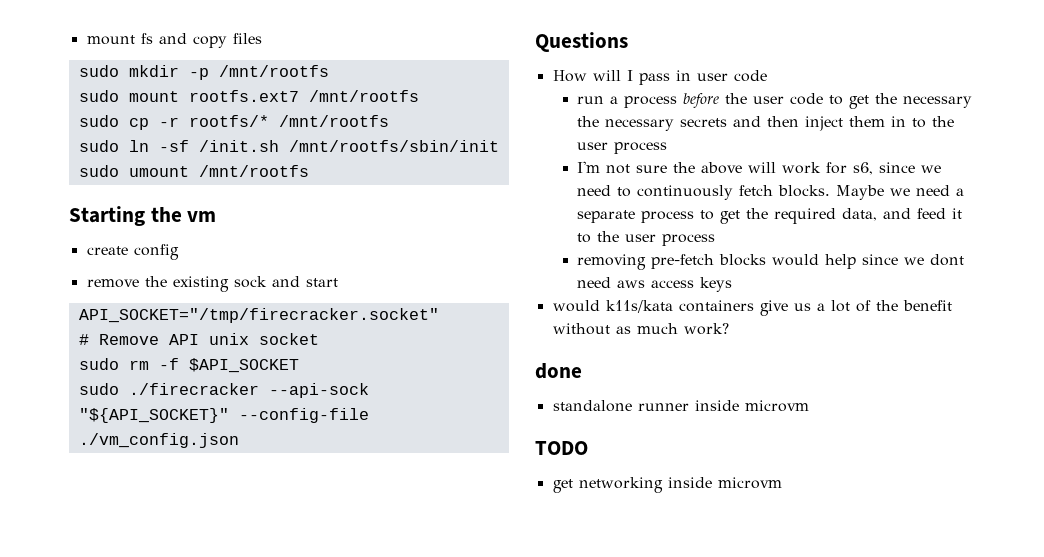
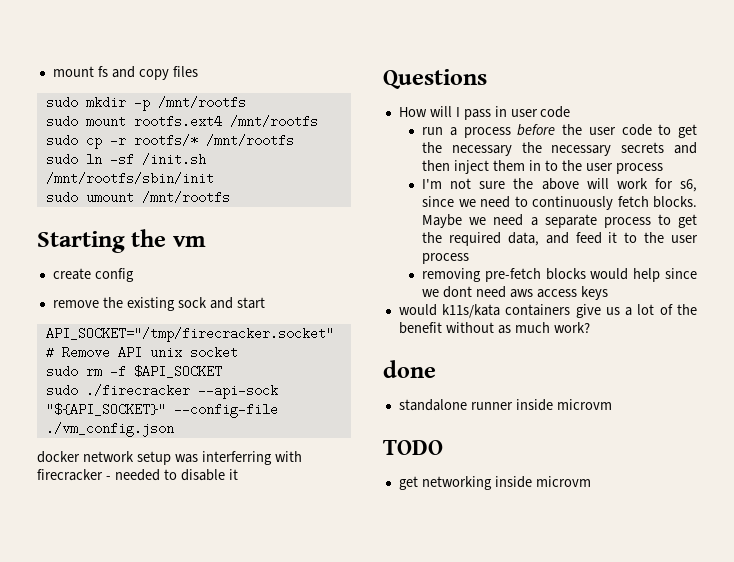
- sudo mount rootfs.ext7 /mnt/rootfs
+ sudo mount rootfs.ext4 /mnt/rootfs
+ docker network setup was interferring with firecracker - needed to disable it

